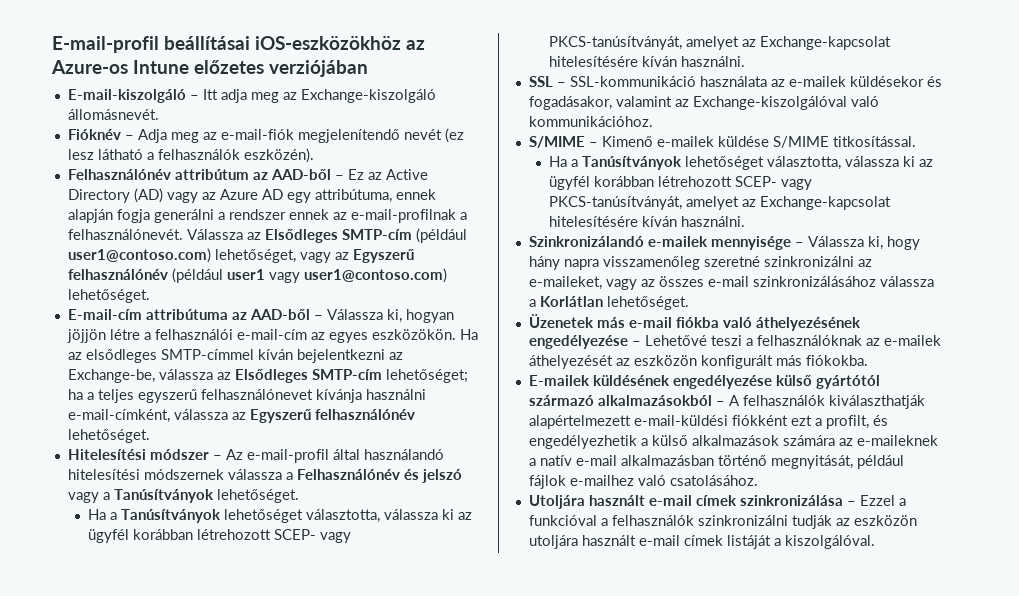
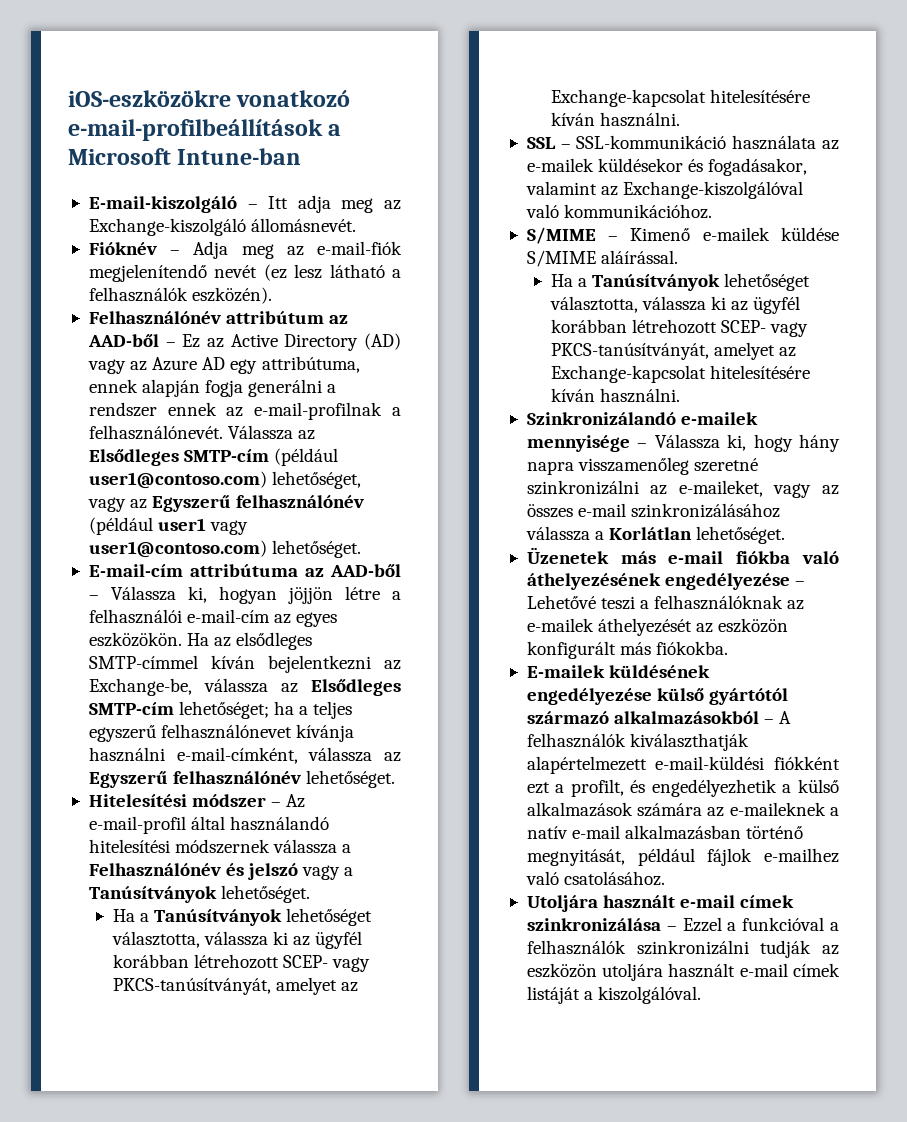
- E-mail-profil beállításai iOS-eszközökhöz az Azure-os Intune előzetes verziójában
+ iOS-eszközökre vonatkozó e-mail-profilbeállítások a Microsoft Intune-ban
- S/MIME – Kimenő e-mailek küldése S/MIME titkosítással.
+ S/MIME – Kimenő e-mailek küldése S/MIME aláírással.

